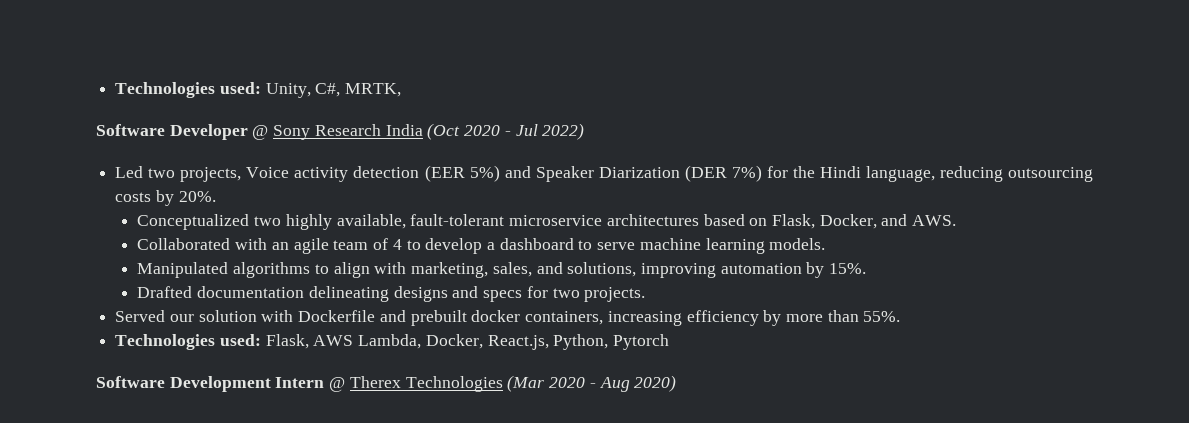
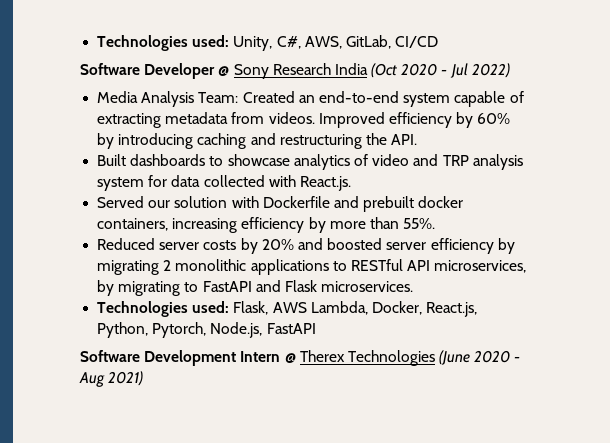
- Technologies used: Unity, C#, MRTK,
+ Technologies used: Unity, C#, AWS, GitLab, CI/CD
- Led two projects, Voice activity detection (EER 5%) and Speaker Diarization (DER 7%) for the Hindi language, reducing outsourcing costs by 20%.
- Conceptualized two highly available, fault-tolerant microservice architectures based on Flask, Docker, and AWS.
- Collaborated with an agile team of 4 to develop a dashboard to serve machine learning models.
- Manipulated algorithms to align with marketing, sales, and solutions, improving automation by 15%.
- Drafted documentation delineating designs and specs for two projects.
+ Media Analysis Team: Created an end-to-end system capable of extracting metadata from videos. Improved efficiency by 60% by introducing caching and restructuring the API.
+ Built dashboards to showcase analytics of video and TRP analysis system for data collected with React.js.
+ Reduced server costs by 20% and boosted server efficiency by migrating 2 monolithic applications to RESTful API microservices, by migrating to FastAPI and Flask microservices.
- Technologies used: Flask, AWS Lambda, Docker, React.js, Python, Pytorch
+ Technologies used: Flask, AWS Lambda, Docker, React.js, Python, Pytorch, Node.js, FastAPI
- Software Development Intern @ Therex Technologies (Mar 2020 - Aug 2020)
+ Software Development Intern @ Therex Technologies (June 2020 - Aug 2021)

